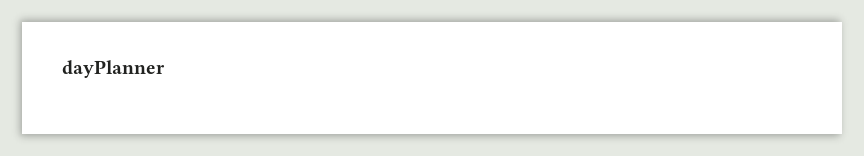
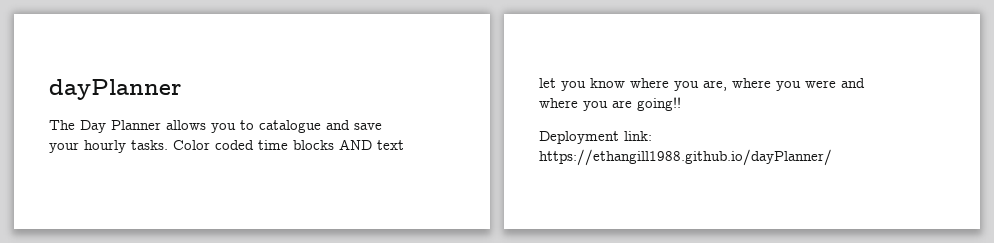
+ The Day Planner allows you to catalogue and save your hourly tasks. Color coded time blocks AND text let you know where you are, where you were and where you are going!!
+ Deployment link: https://ethangill1988.github.io/dayPlanner/

